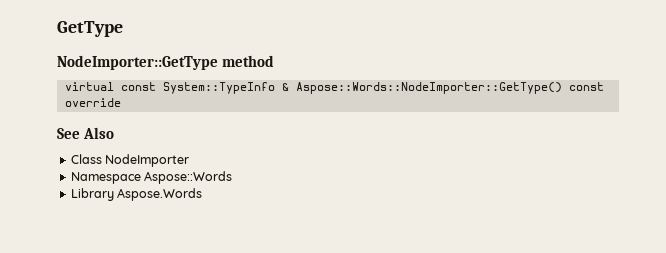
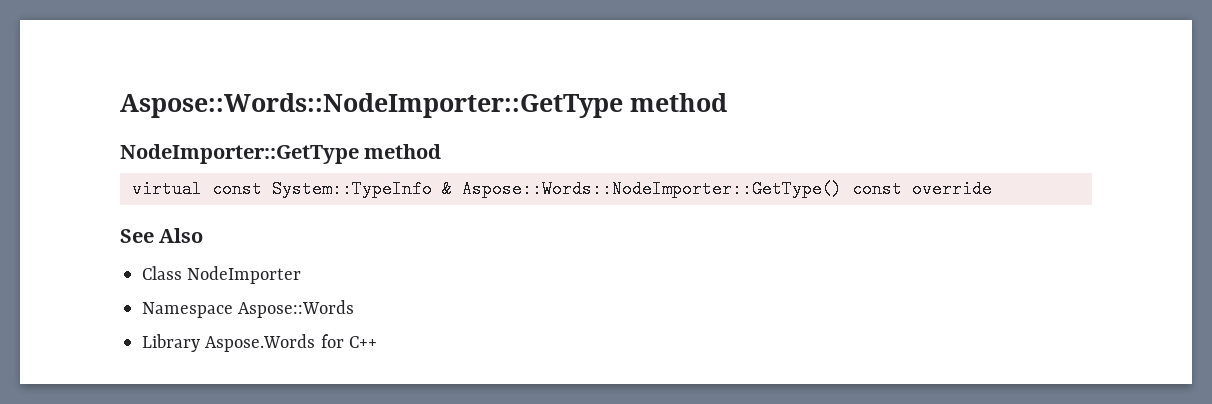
- GetType
+ Aspose::Words::NodeImporter::GetType method
- Library Aspose.Words
+ Library Aspose.Words for C++

